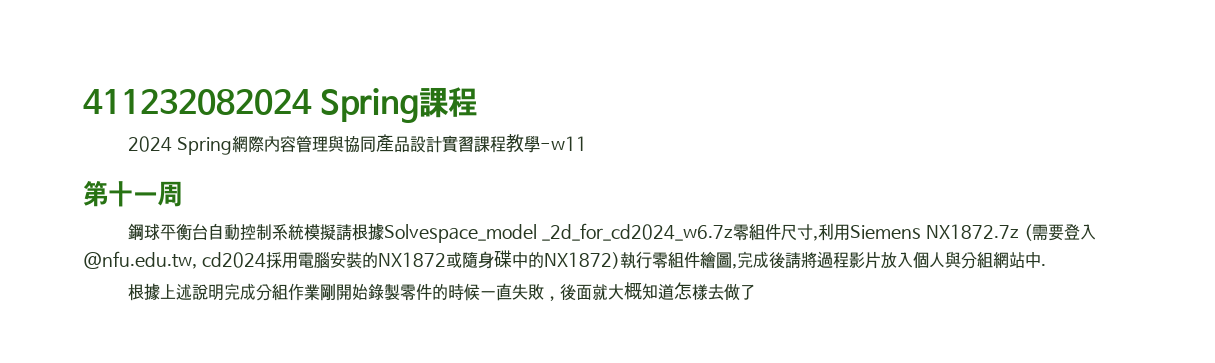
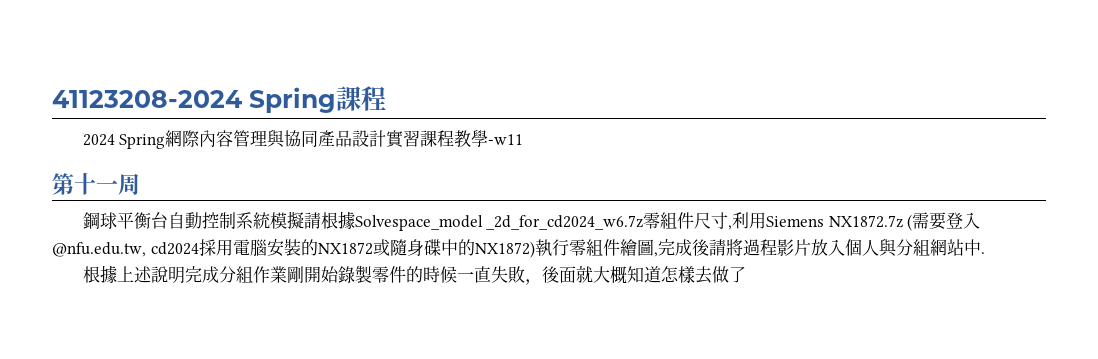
- 411232082024 Spring課程
+ 41123208-2024 Spring課程

